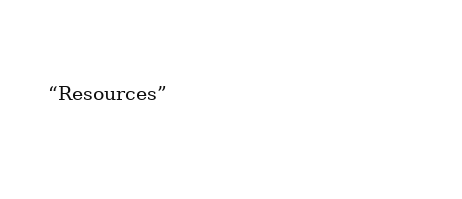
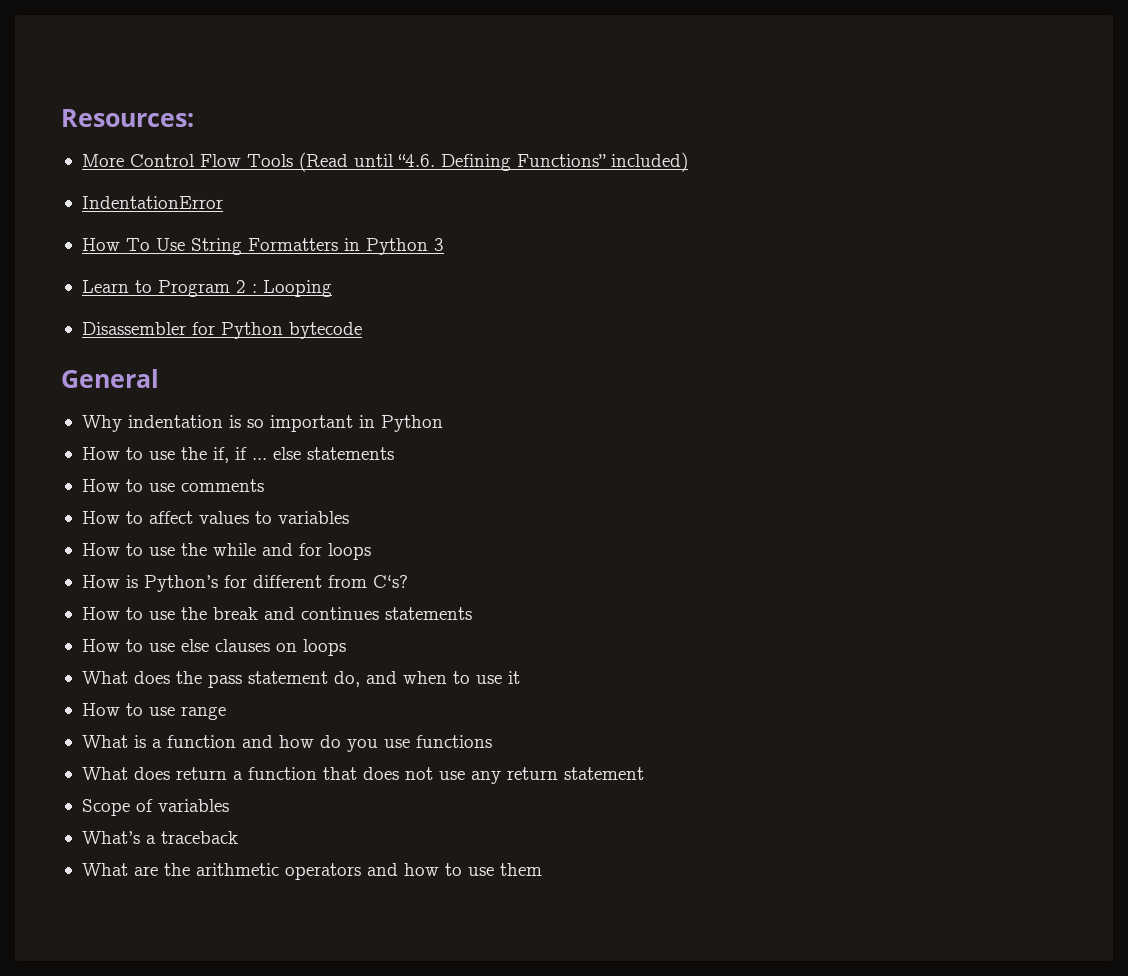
- “Resources”
+ Resources:
+ More Control Flow Tools (Read until “4.6. Defining Functions” included)
+ IndentationError
+ How To Use String Formatters in Python 3
+ Learn to Program 2 : Looping
+ Disassembler for Python bytecode
+ General
+ Why indentation is so important in Python
+ How to use the if, if ... else statements
+ How to use comments
+ How to affect values to variables
+ How to use the while and for loops
+ How is Python’s for different from C‘s?
+ How to use the break and continues statements
+ How to use else clauses on loops
+ What does the pass statement do, and when to use it
+ How to use range
+ What is a function and how do you use functions
+ What does return a function that does not use any return statement
+ Scope of variables
+ What’s a traceback
+ What are the arithmetic operators and how to use them

